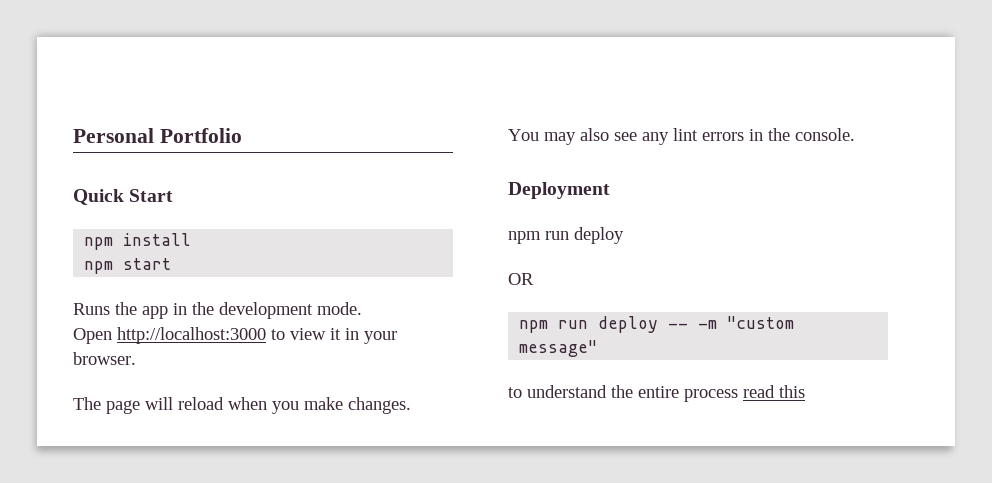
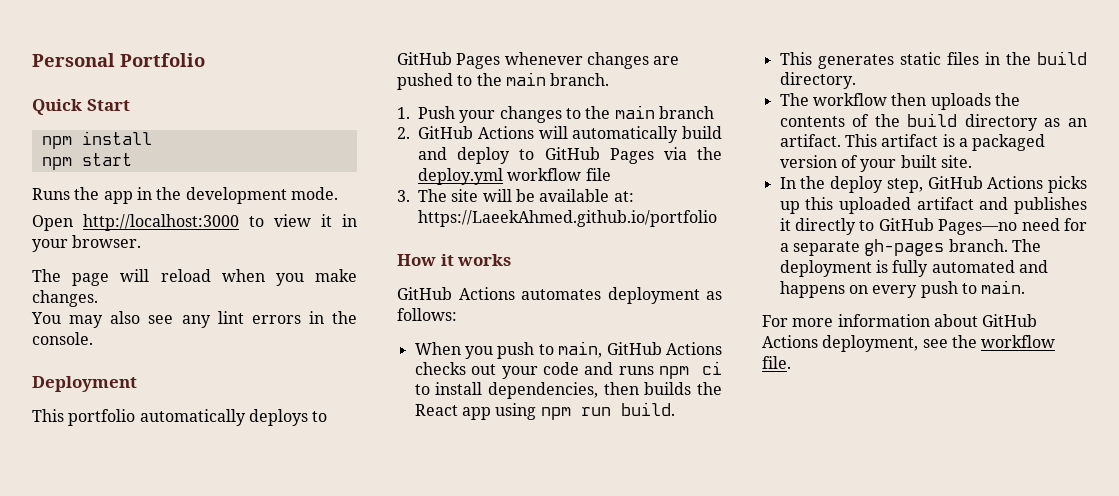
  Deployment
- npm run deploy
- OR
- npm run deploy -- -m "custom message"
- to understand the entire process read this
+ This portfolio automatically deploys to GitHub Pages whenever changes are pushed to the main branch.
+ 1. Push your changes to the main branch
+ 2. GitHub Actions will automatically build and deploy to GitHub Pages via the deploy.yml workflow file
+ 3. The site will be available at: https://LaeekAhmed.github.io/portfolio
+ How it works
+ GitHub Actions automates deployment as follows:
+ When you push to main, GitHub Actions checks out your code and runs npm ci to install dependencies, then builds the React app using npm run build.
+ This generates static files in the build directory.
+ The workflow then uploads the contents of the build directory as an artifact. This artifact is a packaged version of your built site.
+ In the deploy step, GitHub Actions picks up this uploaded artifact and publishes it directly to GitHub Pages—no need for a separate gh-pages branch. The deployment is fully automated and happens on every push to main.
+ For more information about GitHub Actions deployment, see the workflow file.

